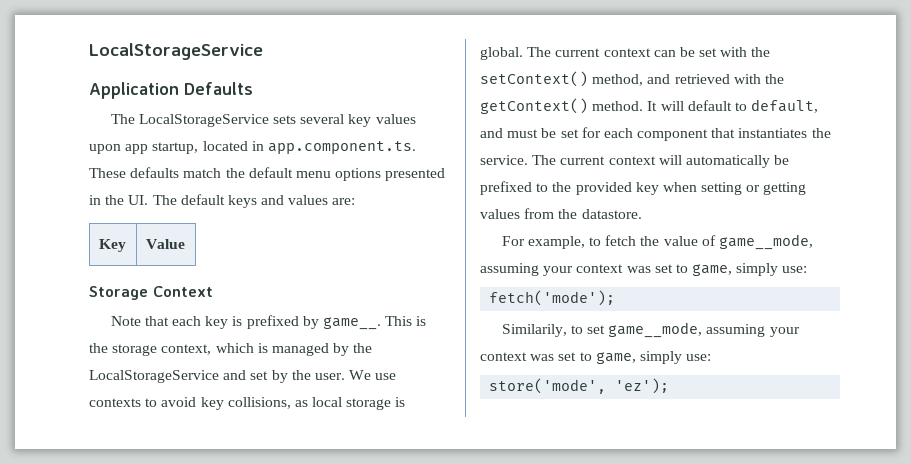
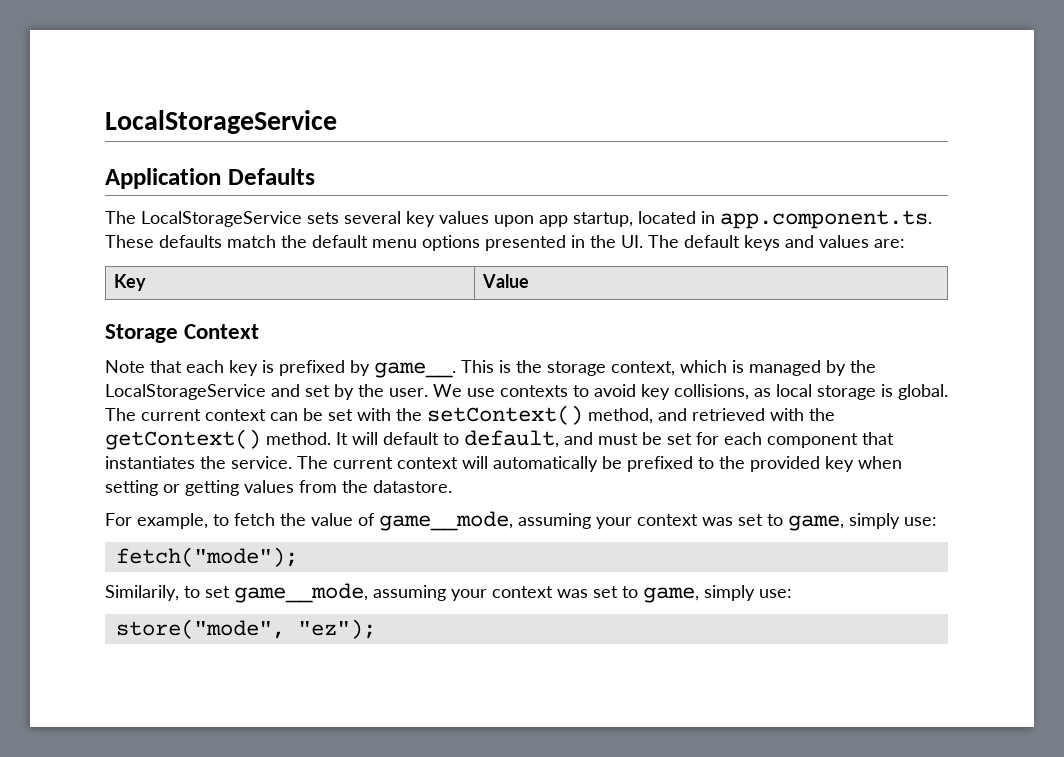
- fetch('mode');
+ fetch("mode");
- store('mode', 'ez');
+ store("mode", "ez");

